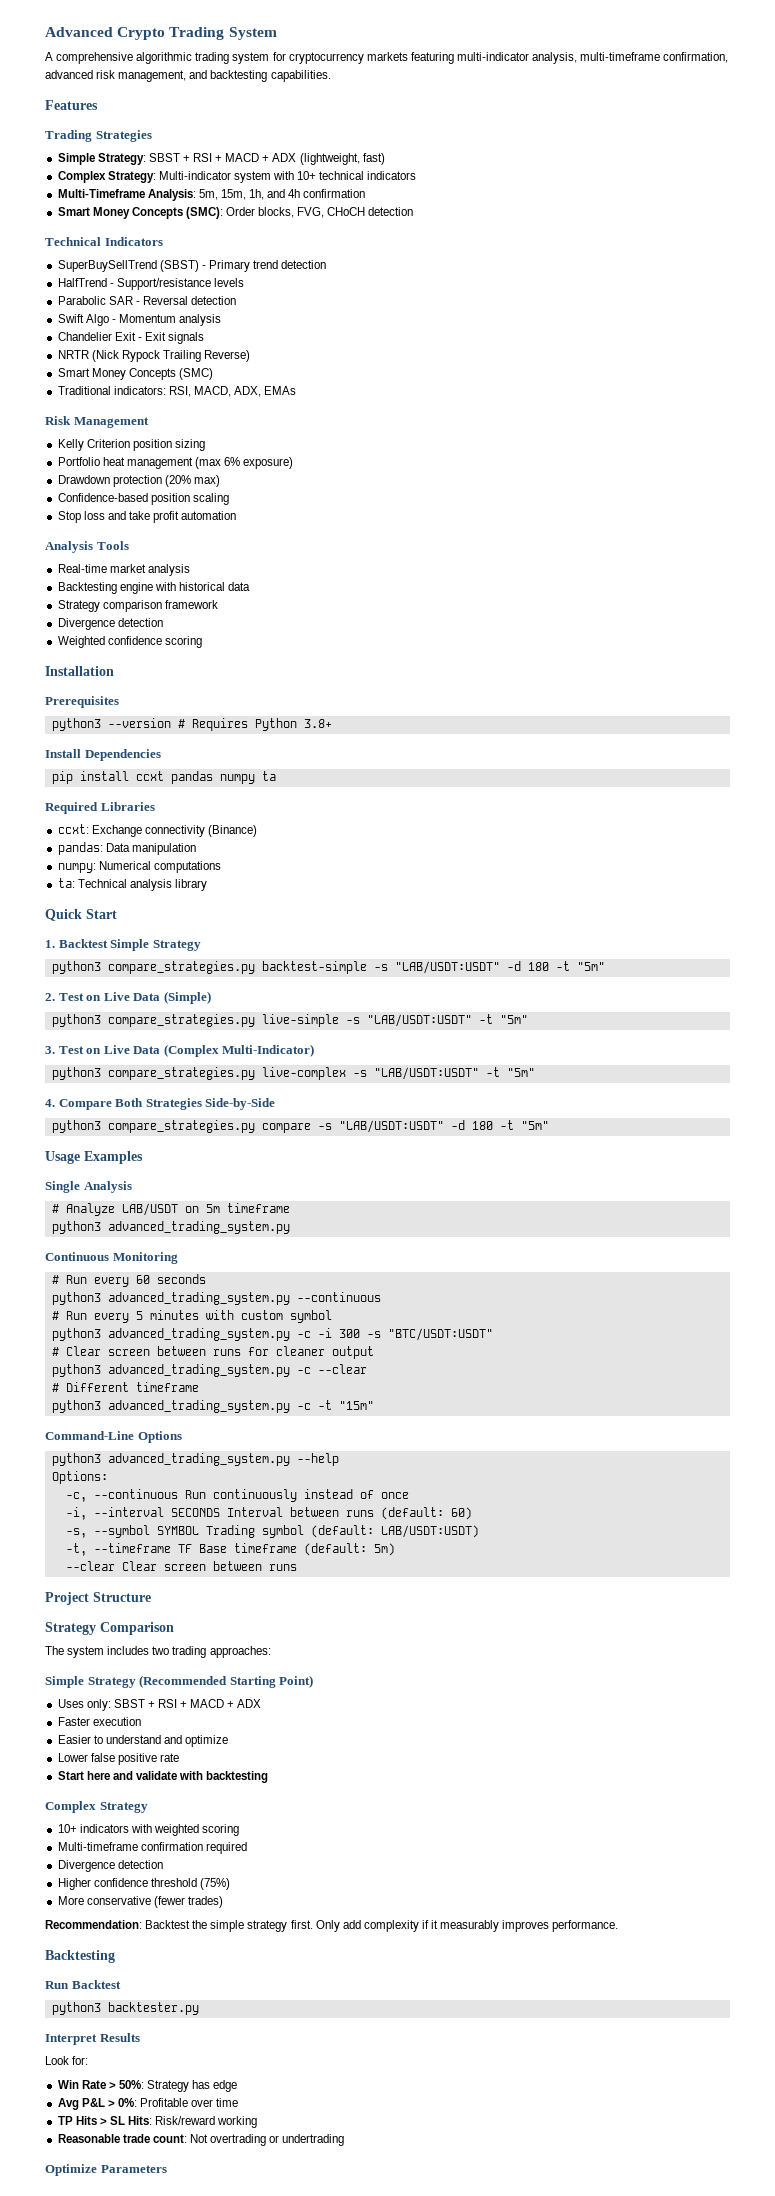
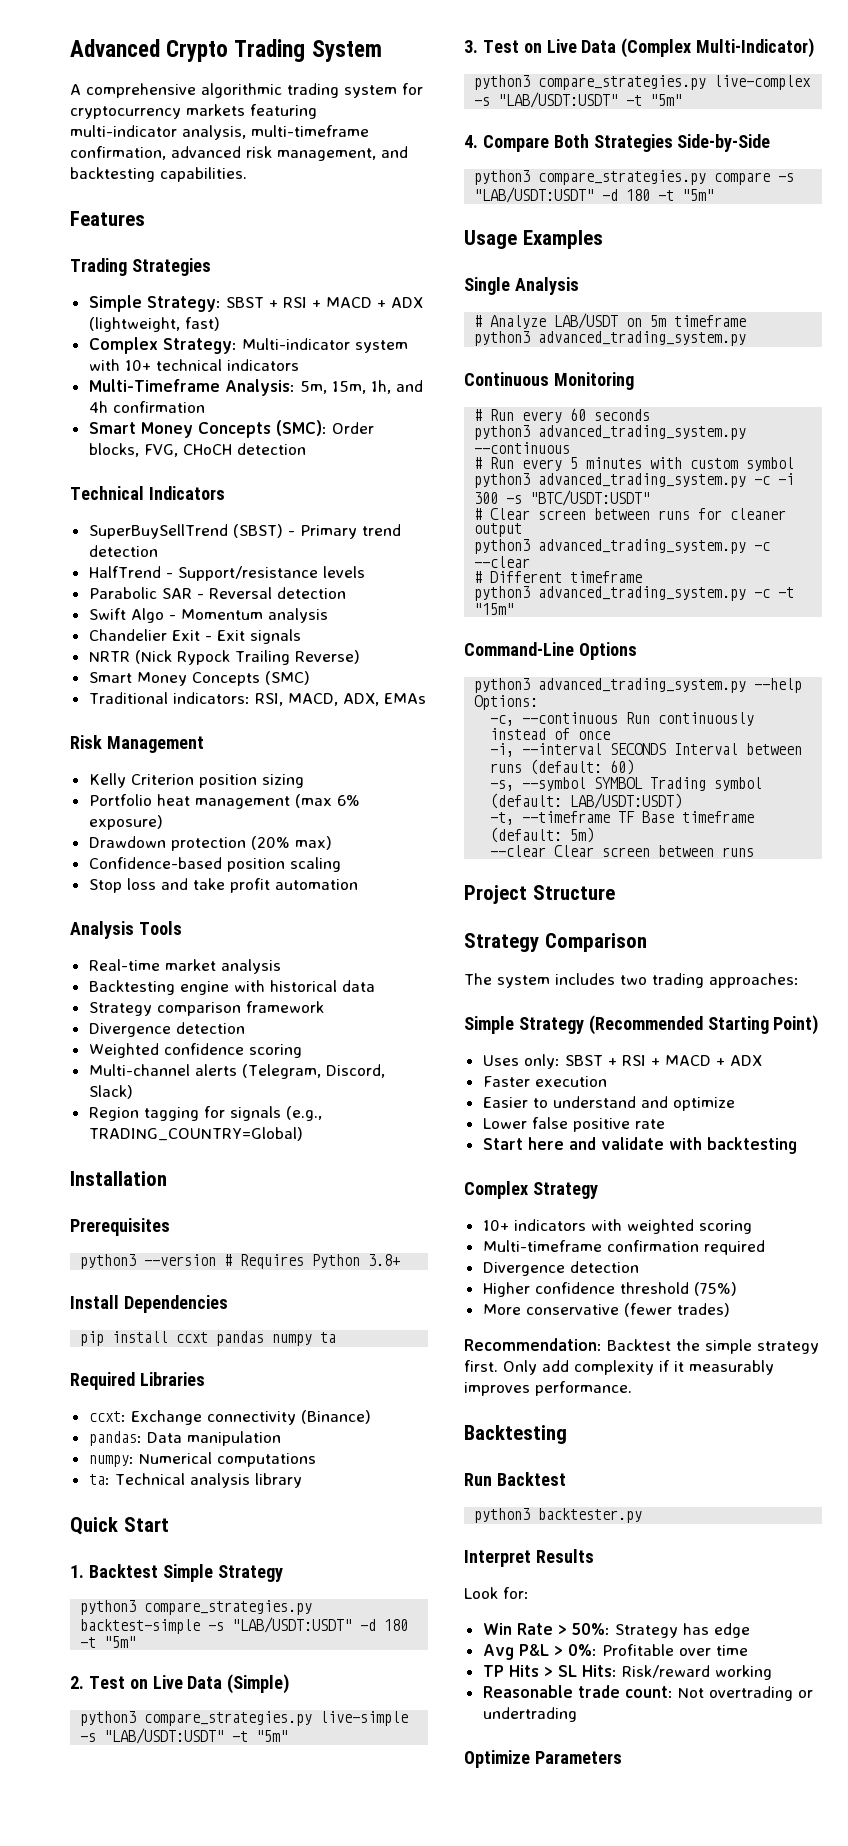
+ Multi-channel alerts (Telegram, Discord, Slack)
+ Region tagging for signals (e.g., TRADING_COUNTRY=Global)

